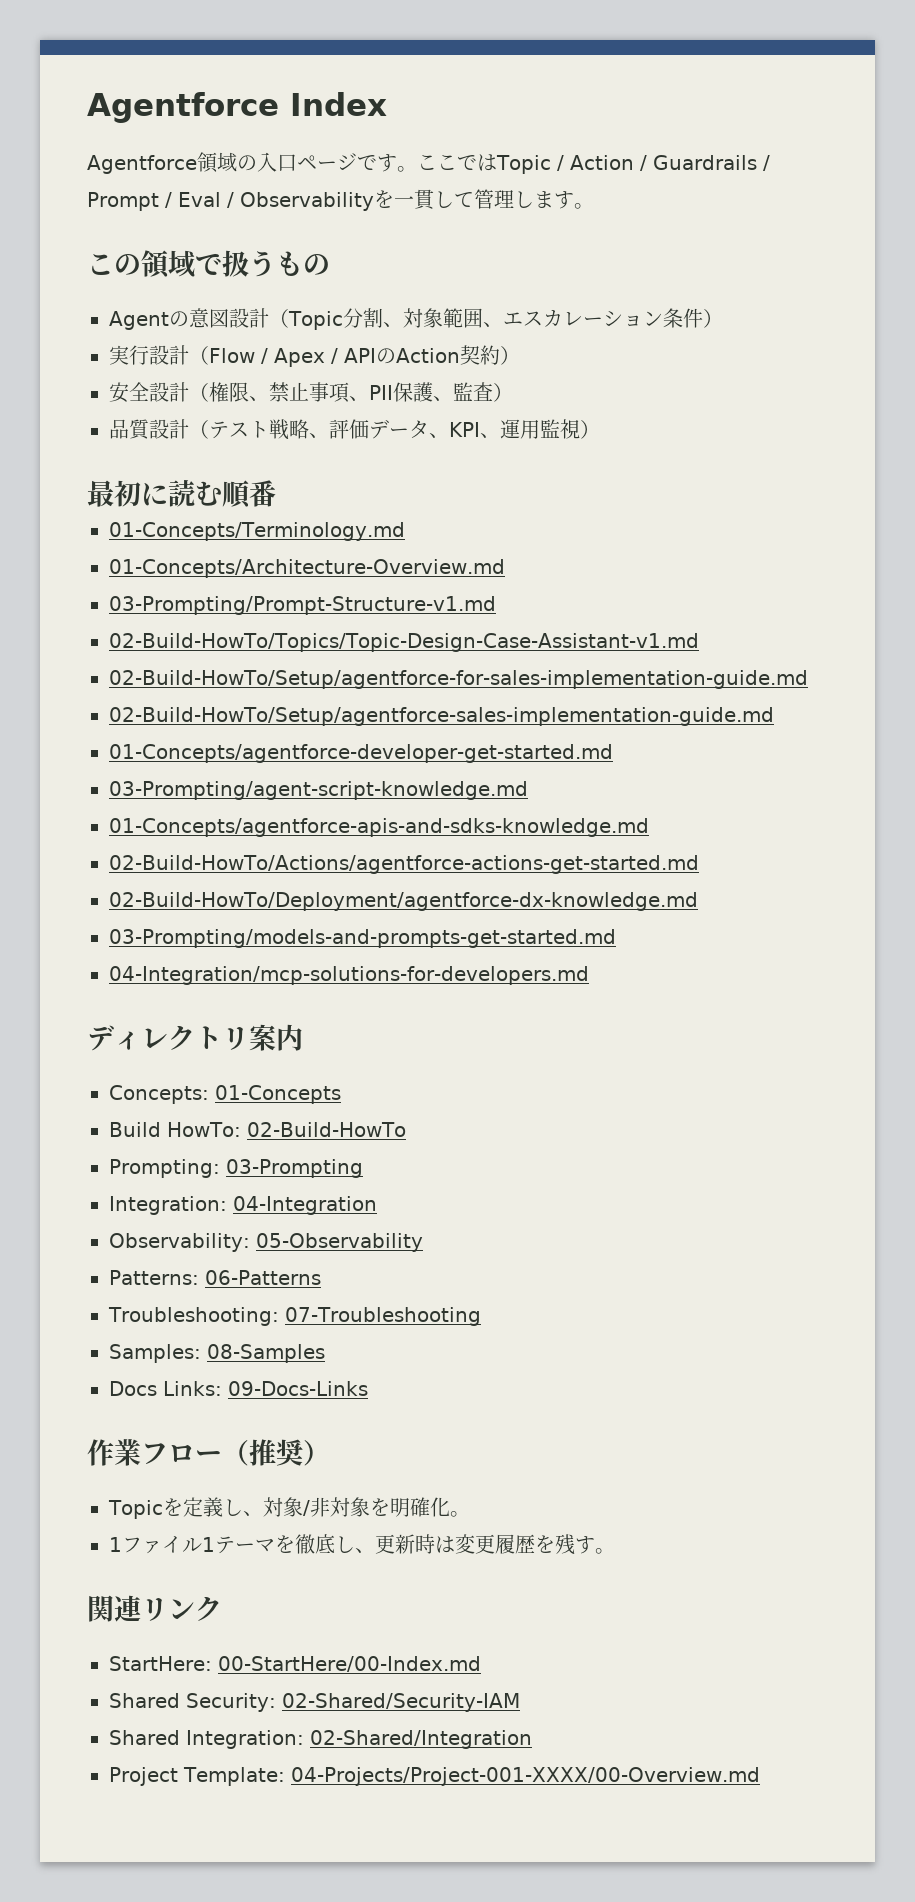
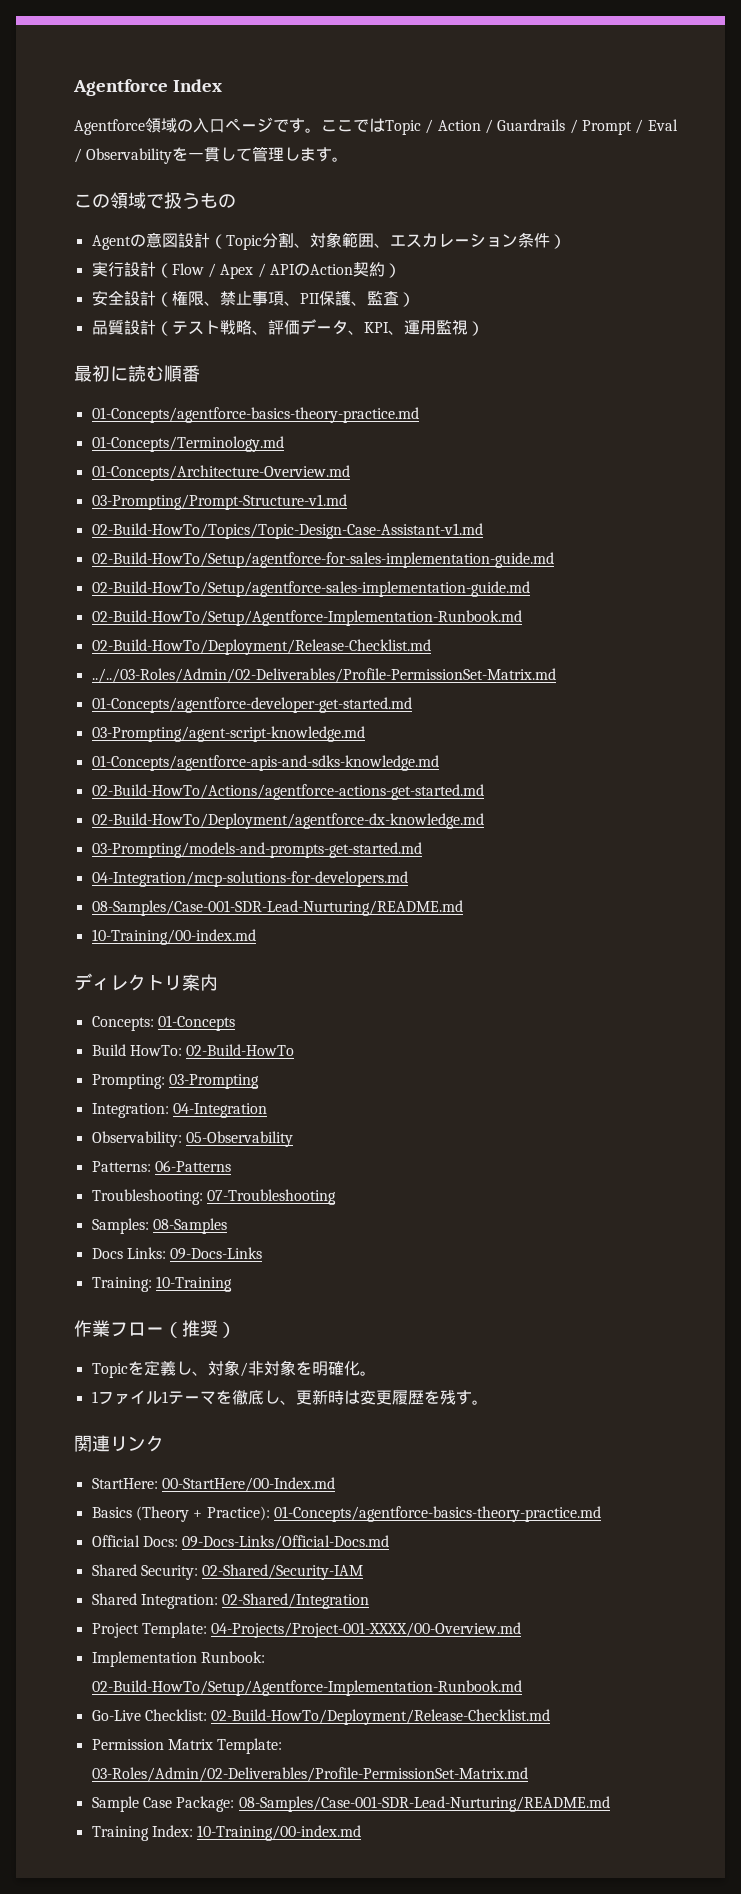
  最初に読む順番
+ 01-Concepts/agentforce-basics-theory-practice.md
  02-Build-HowTo/Setup/agentforce-sales-implementation-guide.md
+ 02-Build-HowTo/Setup/Agentforce-Implementation-Runbook.md
+ 02-Build-HowTo/Deployment/Release-Checklist.md
+ ../../03-Roles/Admin/02-Deliverables/Profile-PermissionSet-Matrix.md
  04-Integration/mcp-solutions-for-developers.md
+ 08-Samples/Case-001-SDR-Lead-Nurturing/README.md
+ 10-Training/00-index.md
+ Training: 10-Training
+ Basics (Theory + Practice): 01-Concepts/agentforce-basics-theory-practice.md
+ Official Docs: 09-Docs-Links/Official-Docs.md
+ Implementation Runbook: 02-Build-HowTo/Setup/Agentforce-Implementation-Runbook.md
+ Go-Live Checklist: 02-Build-HowTo/Deployment/Release-Checklist.md
+ Permission Matrix Template: 03-Roles/Admin/02-Deliverables/Profile-PermissionSet-Matrix.md
+ Sample Case Package: 08-Samples/Case-001-SDR-Lead-Nurturing/README.md
+ Training Index: 10-Training/00-index.md

